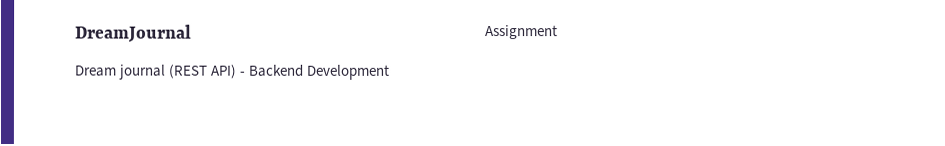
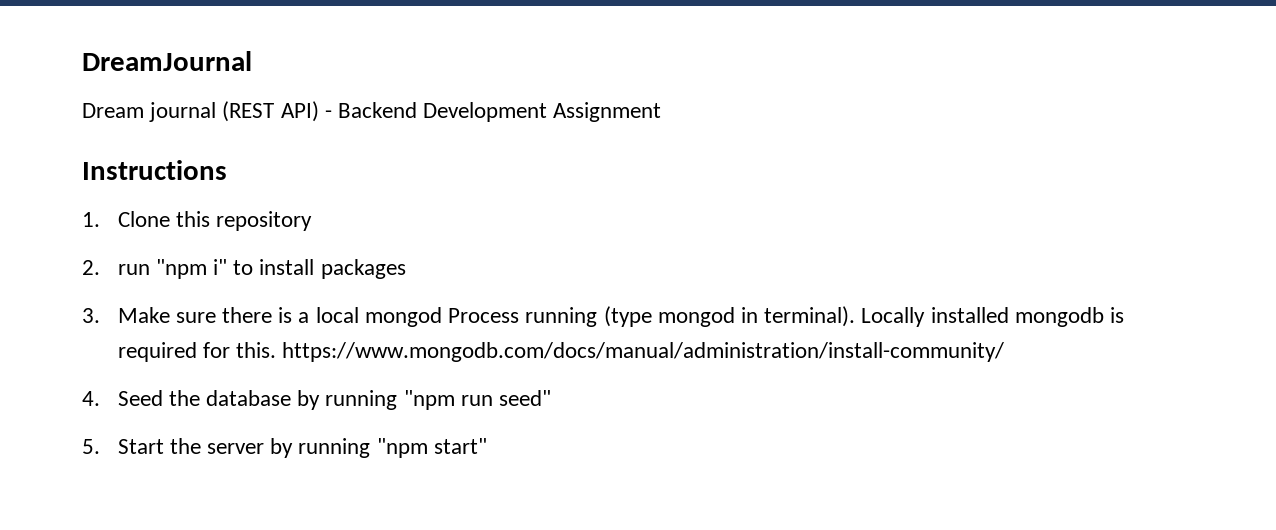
+ Instructions
+ 1. Clone this repository
+ 2. run "npm i" to install packages
+ 3. Make sure there is a local mongod Process running (type mongod in terminal). Locally installed mongodb is required for this. https://www.mongodb.com/docs/manual/administration/install-community/
+ 4. Seed the database by running "npm run seed"
+ 5. Start the server by running "npm start"

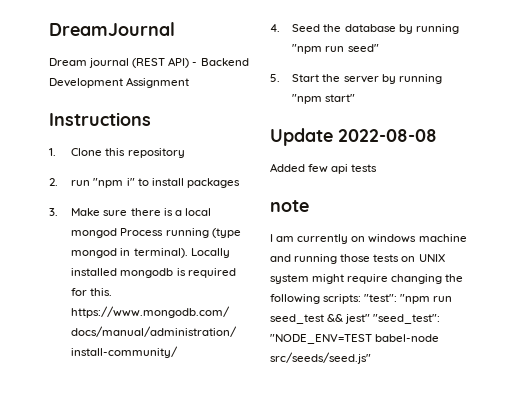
+ Update 2022-08-08
+ Added few api tests
+ note
+ I am currently on windows machine and running those tests on UNIX system might require changing the following scripts: "test": "npm run seed_test && jest" "seed_test": "NODE_ENV=TEST babel-node src/seeds/seed.js"

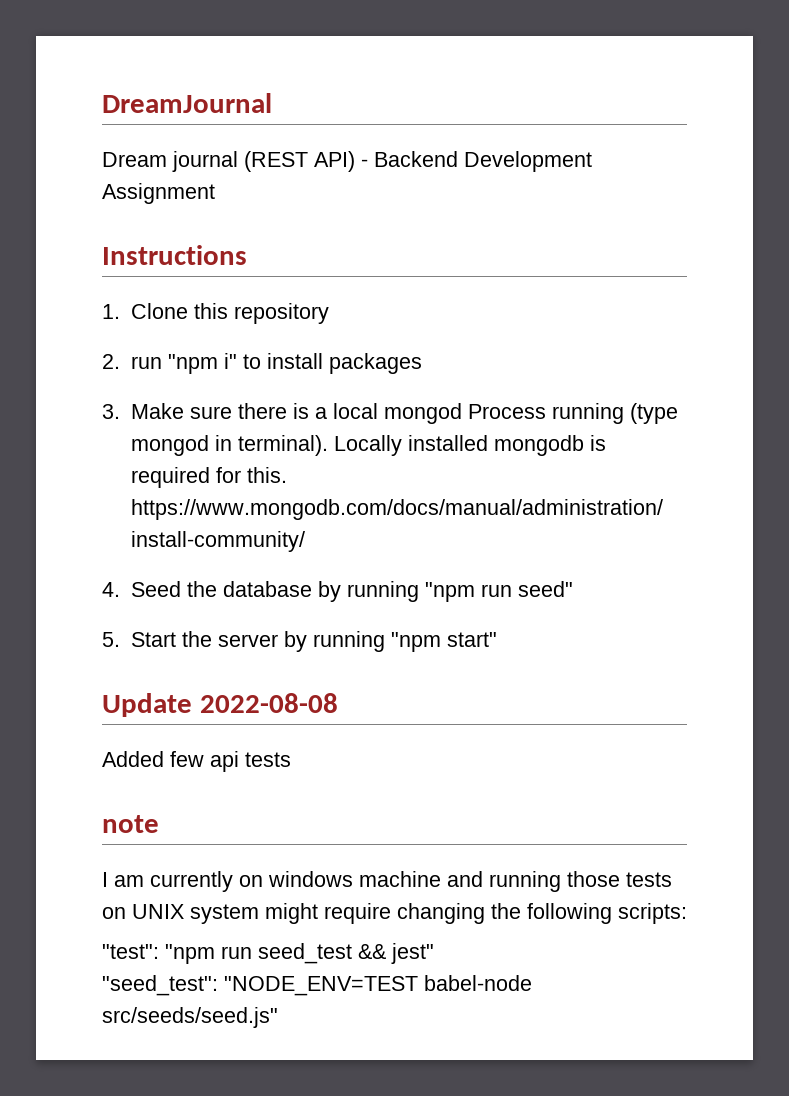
- I am currently on windows machine and running those tests on UNIX system might require changing the following scripts: "test": "npm run seed_test && jest" "seed_test": "NODE_ENV=TEST babel-node src/seeds/seed.js"
+ I am currently on windows machine and running those tests on UNIX system might require changing the following scripts:
+ "test": "npm run seed_test && jest"
+ "seed_test": "NODE_ENV=TEST babel-node src/seeds/seed.js"

